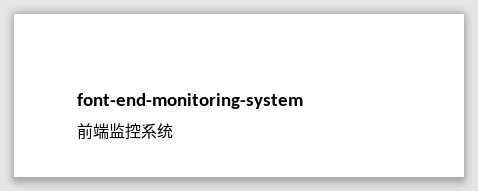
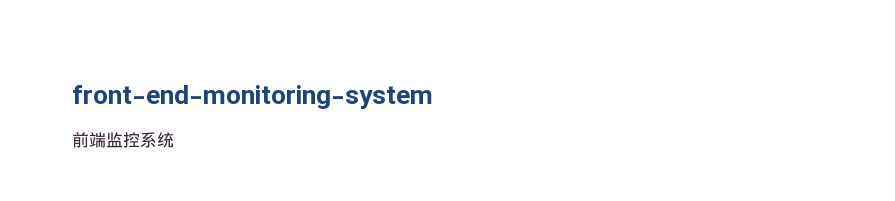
- font-end-monitoring-system
+ front-end-monitoring-system

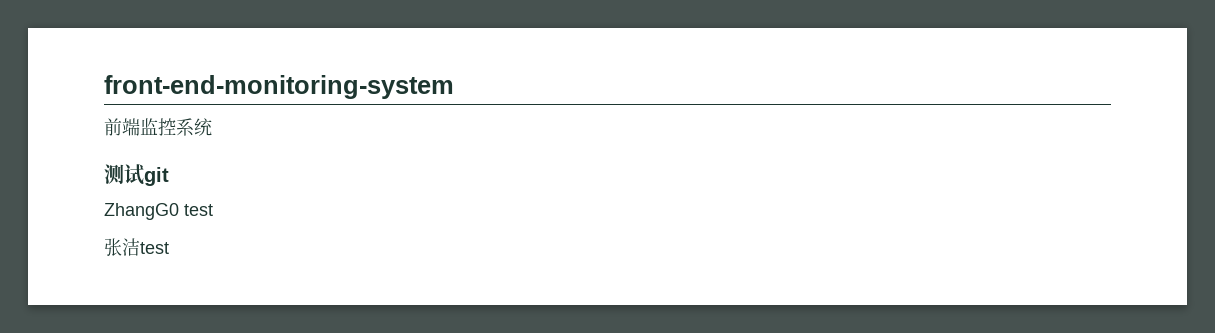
+ 测试git
+ ZhangG0 test
+ 张洁test

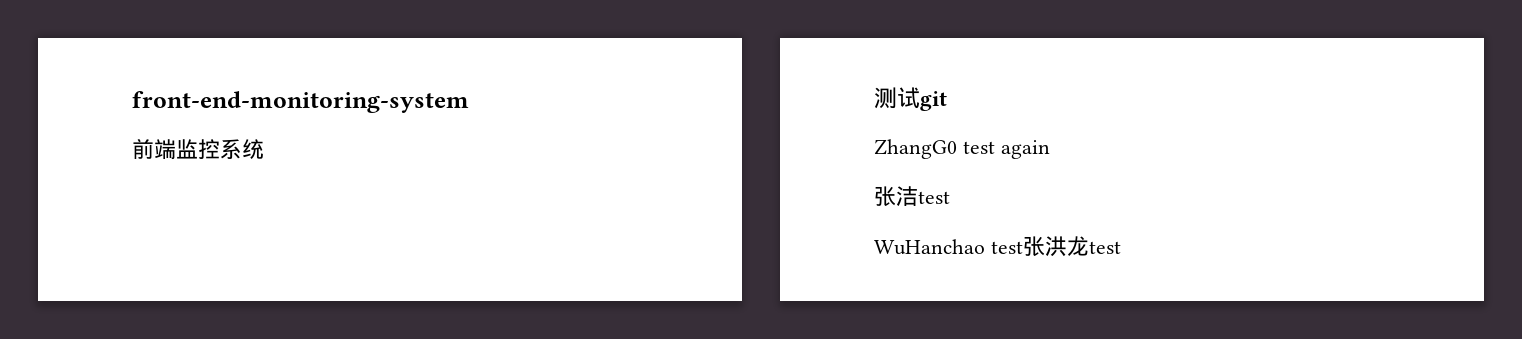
- ZhangG0 test
+ ZhangG0 test again
+ WuHanchao test张洪龙test

